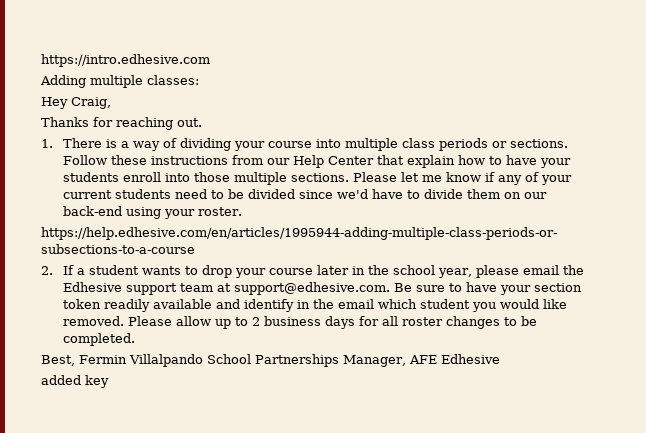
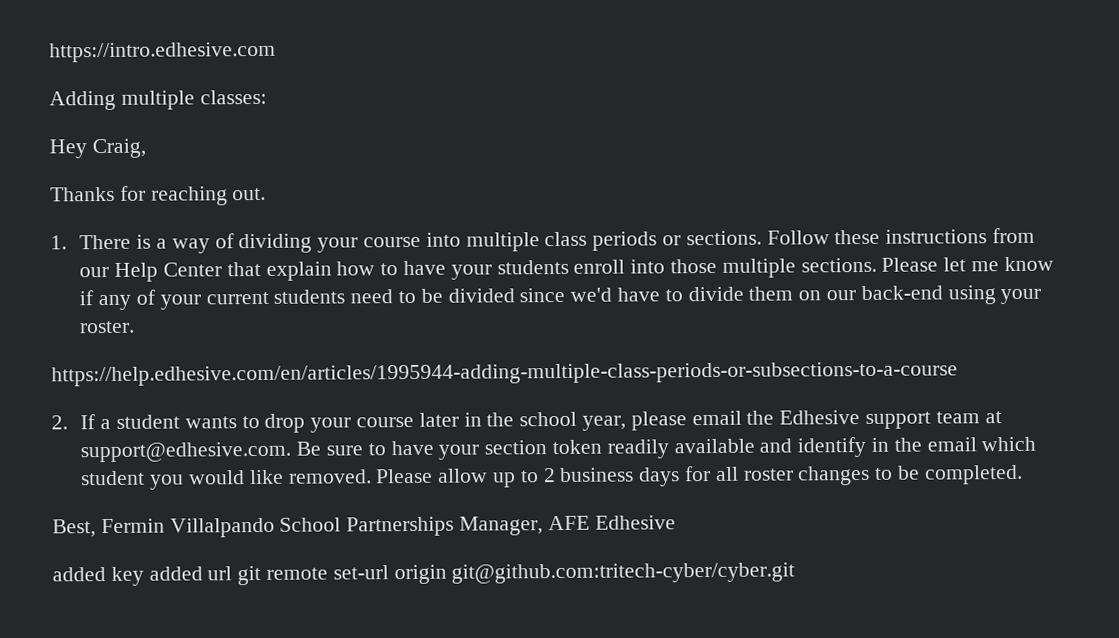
- added key
+ added key added url git remote set-url origin git@github.com:tritech-cyber/cyber.git

